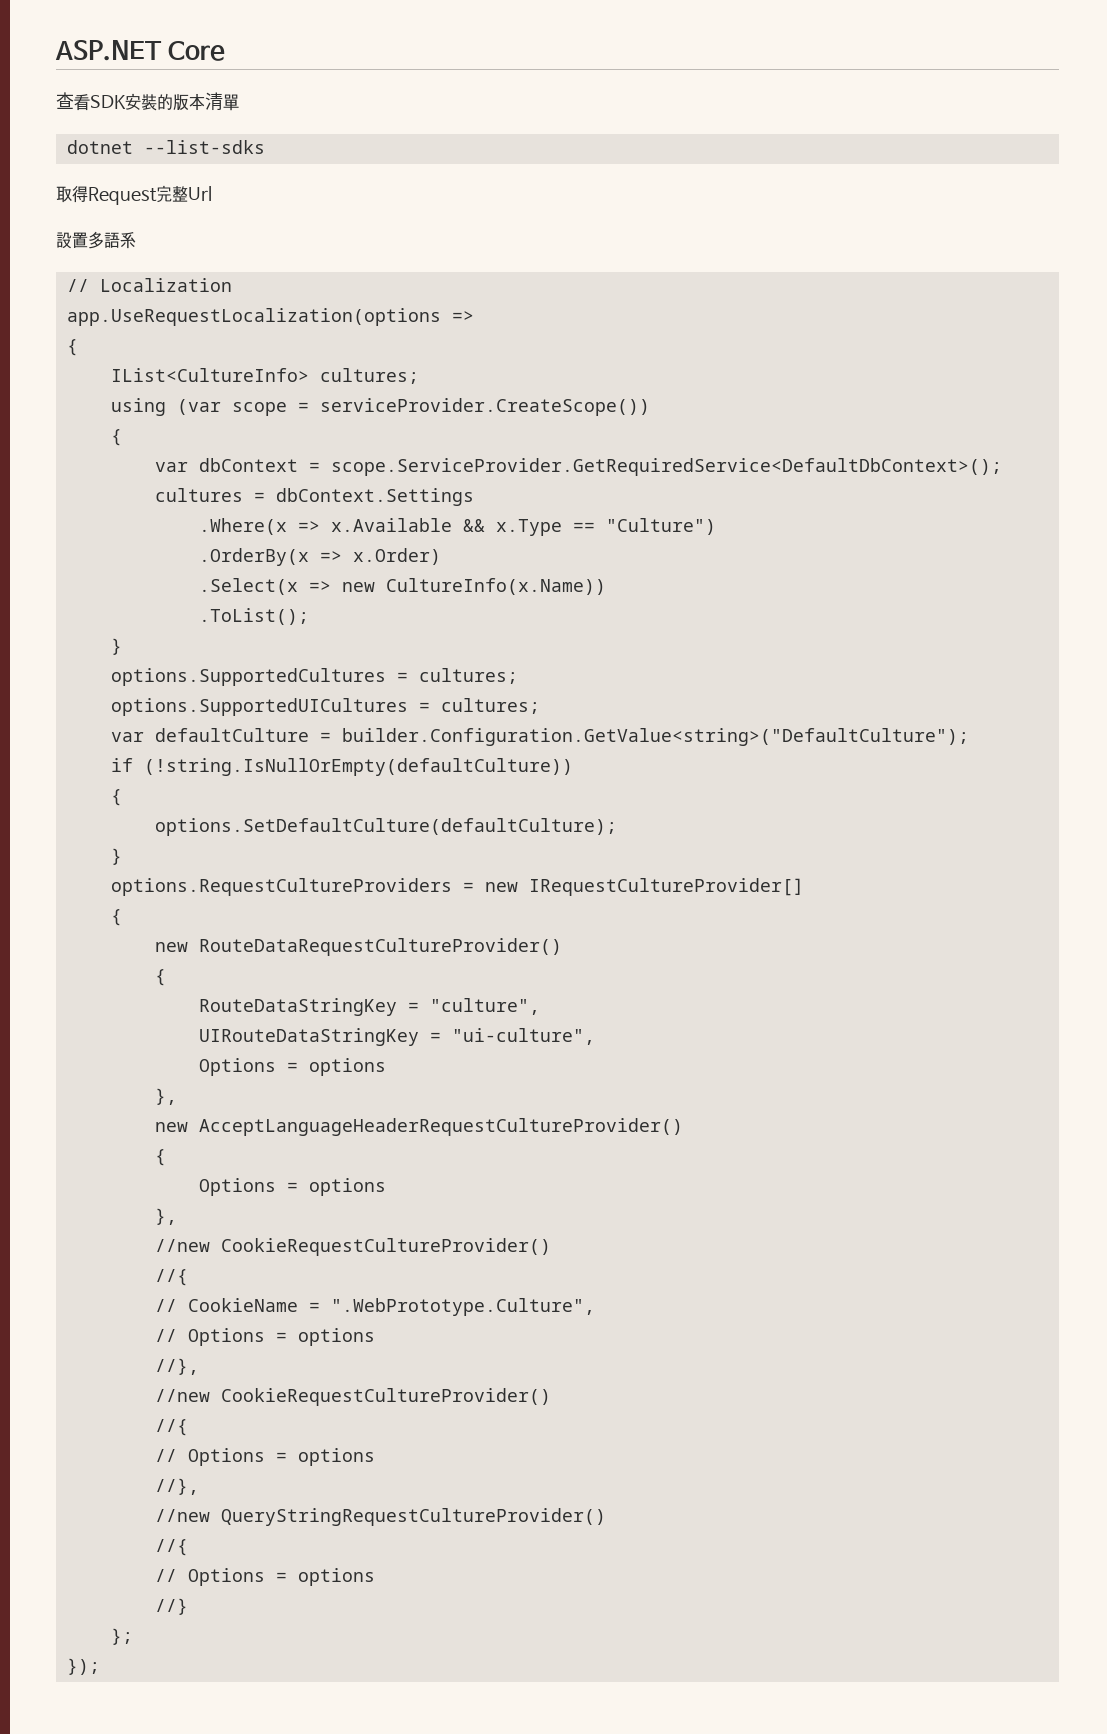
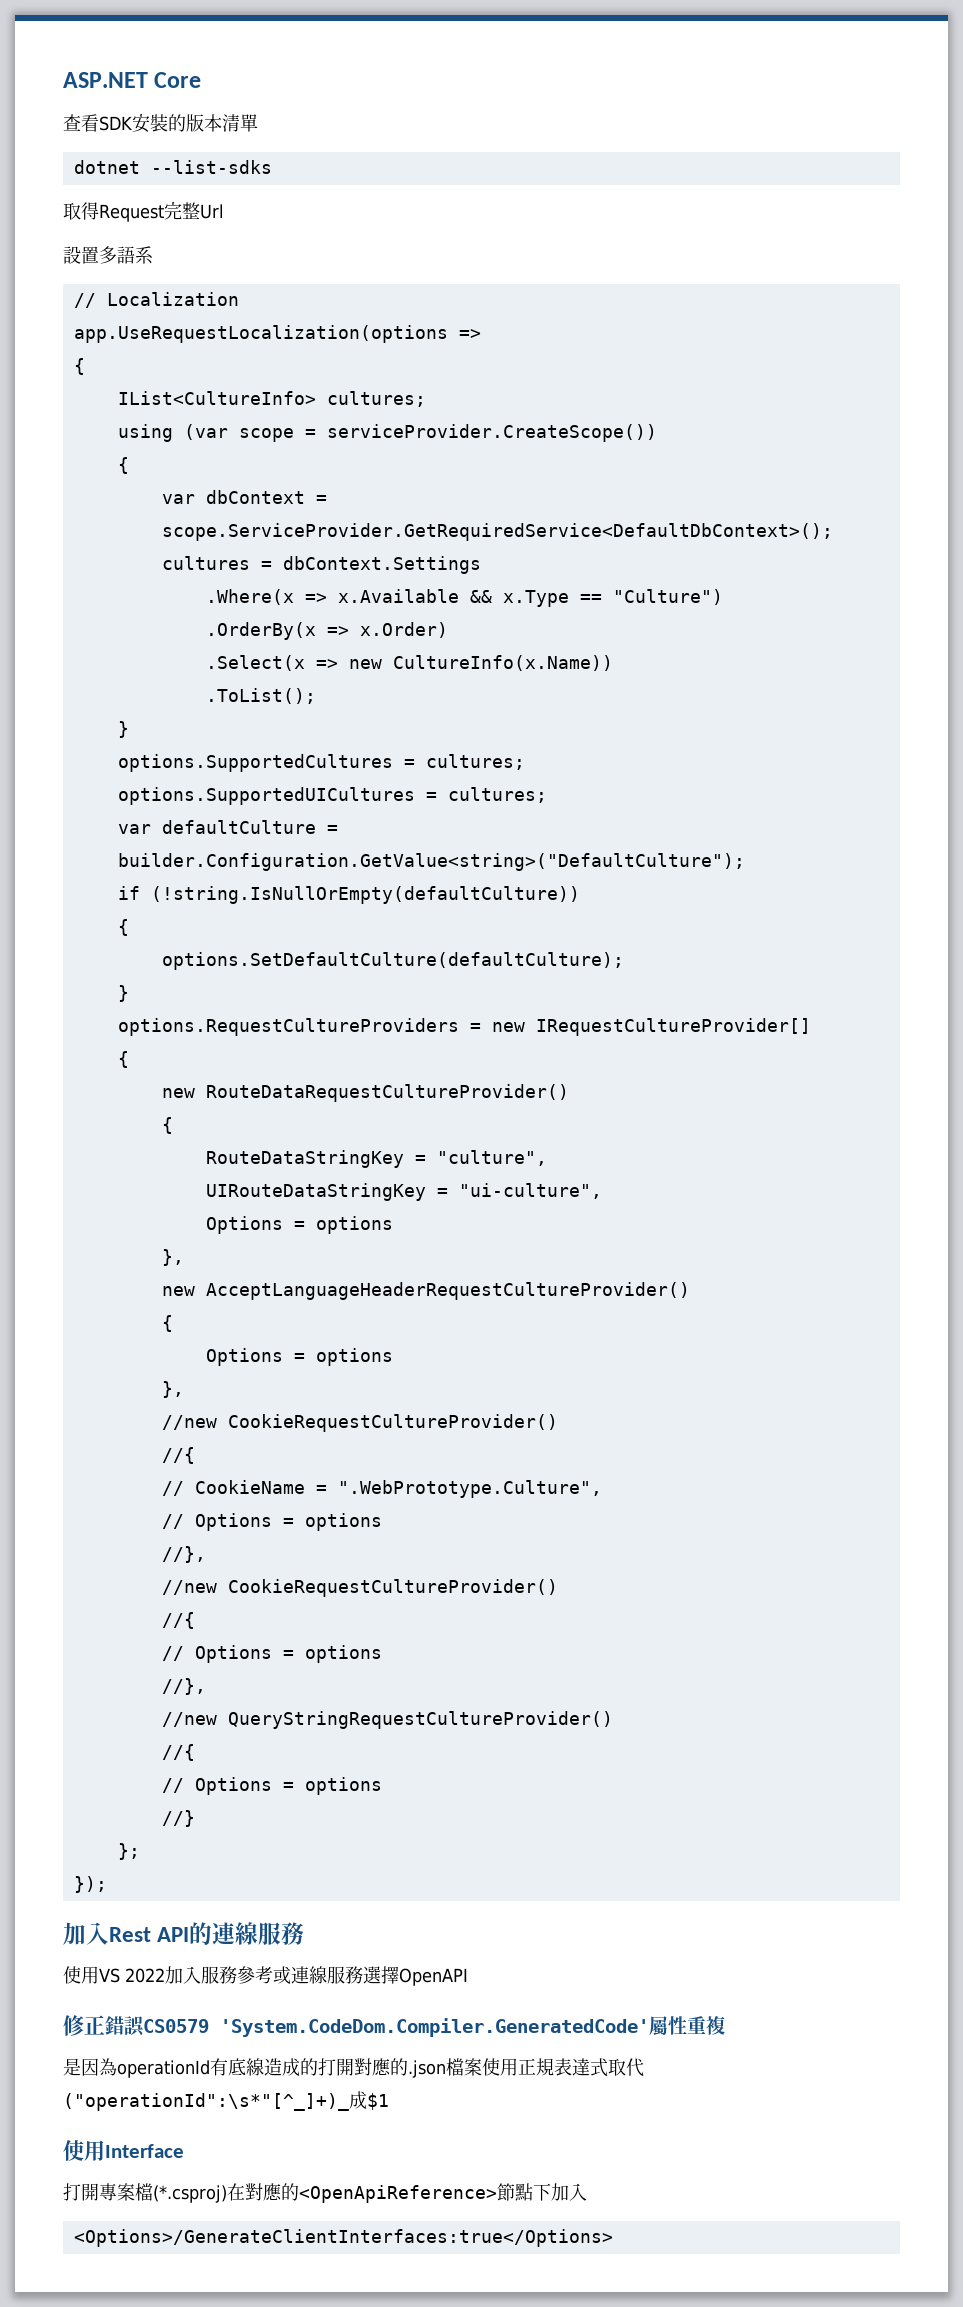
+ 加入Rest API的連線服務
+ 使用VS 2022加入服務參考或連線服務選擇OpenAPI
+ 修正錯誤CS0579 'System.CodeDom.Compiler.GeneratedCode'屬性重複
+ 是因為operationId有底線造成的打開對應的.json檔案使用正規表達式取代("operationId":\s*"[^_]+)_成$1
+ 使用Interface
+ 打開專案檔(*.csproj)在對應的<OpenApiReference>節點下加入
+ <Options>/GenerateClientInterfaces:true</Options>

